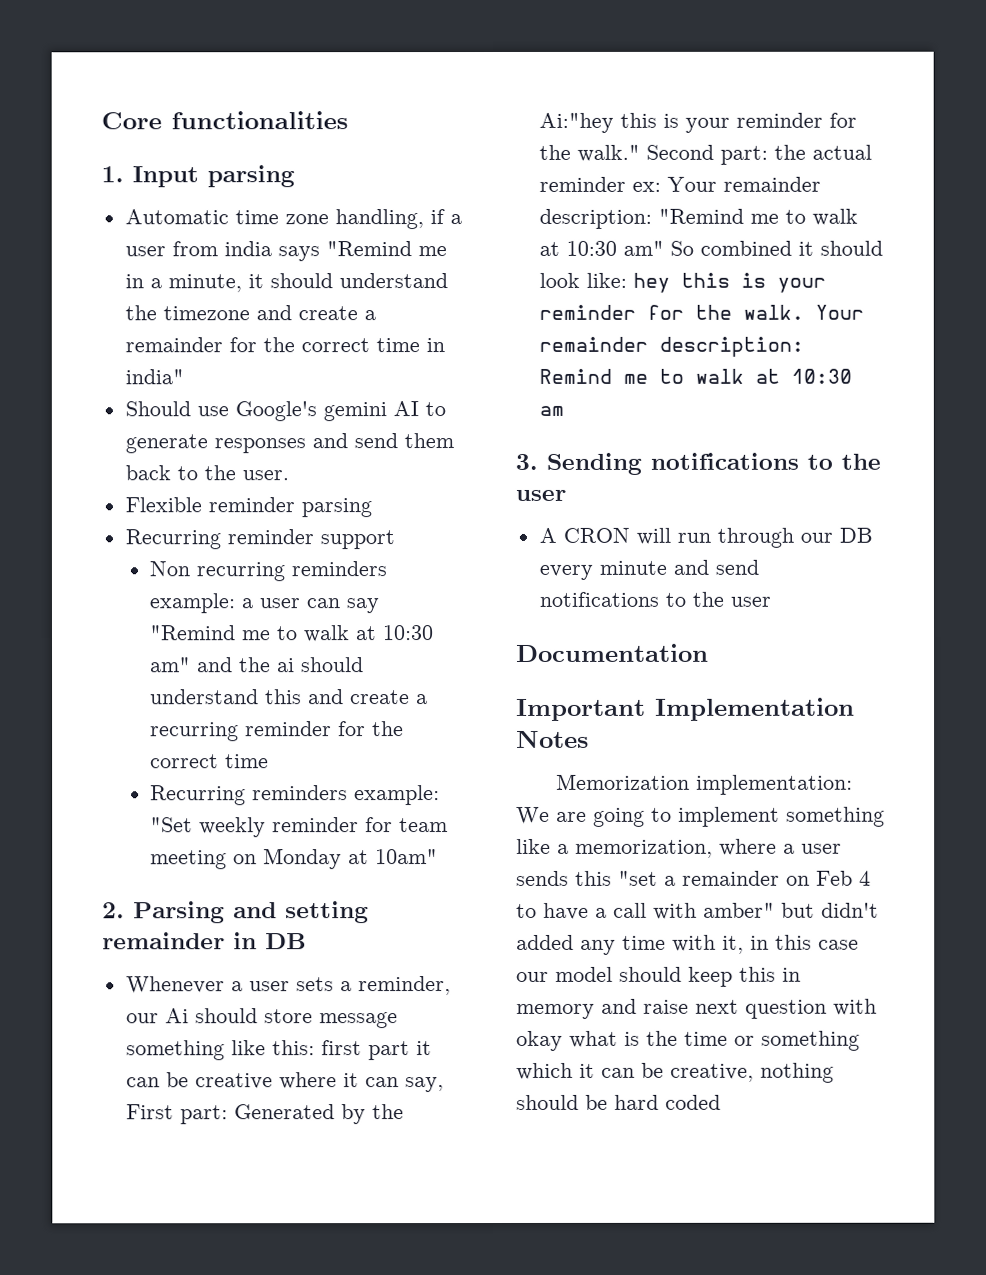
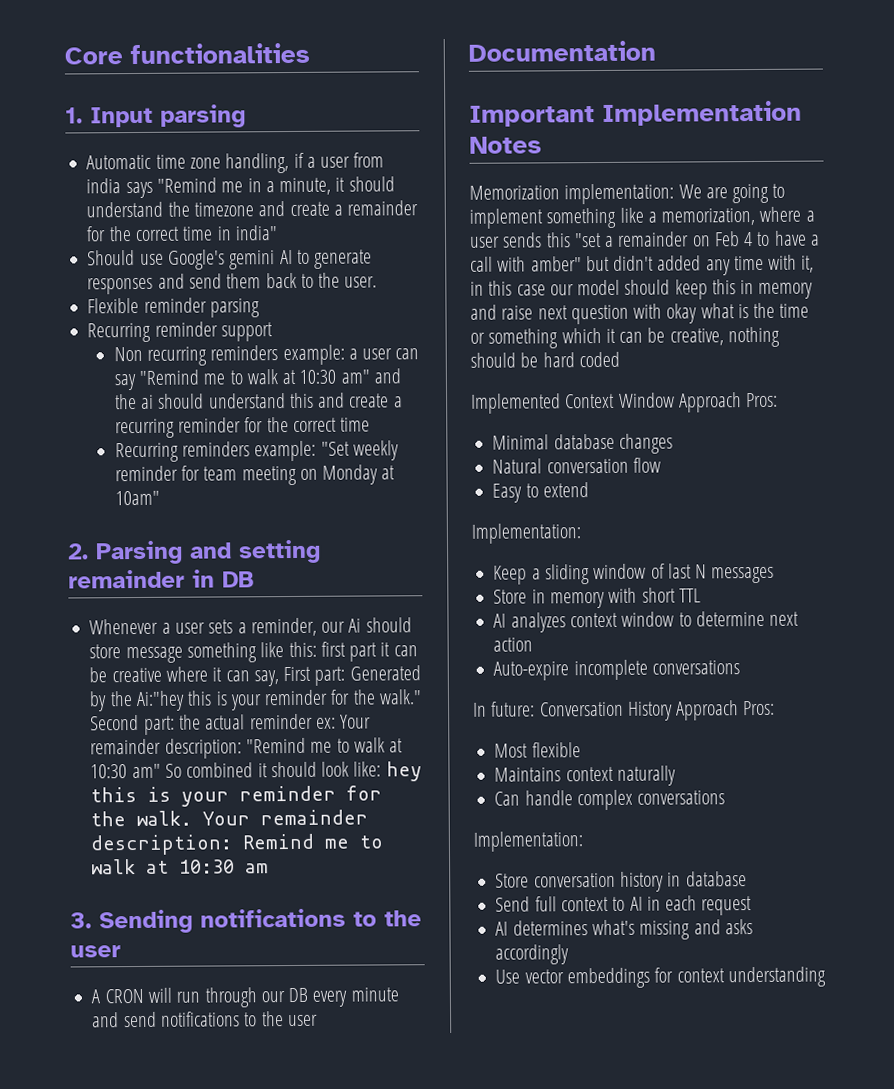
+ Implemented Context Window Approach Pros:
+ Minimal database changes
+ Natural conversation flow
+ Easy to extend
+ Implementation:
+ Keep a sliding window of last N messages
+ Store in memory with short TTL
+ AI analyzes context window to determine next action
+ Auto-expire incomplete conversations
+ In future: Conversation History Approach Pros:
+ Most flexible
+ Maintains context naturally
+ Can handle complex conversations
+ Implementation:
+ Store conversation history in database
+ Send full context to AI in each request
+ AI determines what's missing and asks accordingly
+ Use vector embeddings for context understanding

